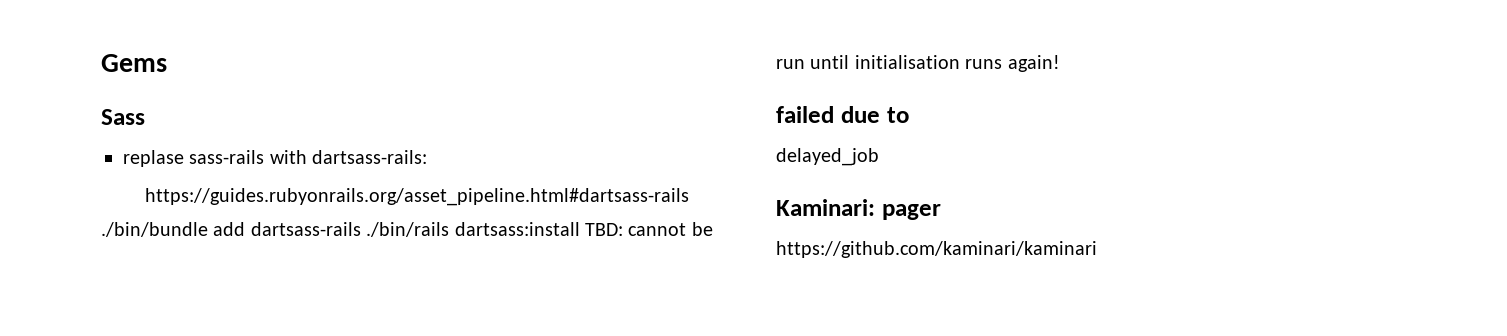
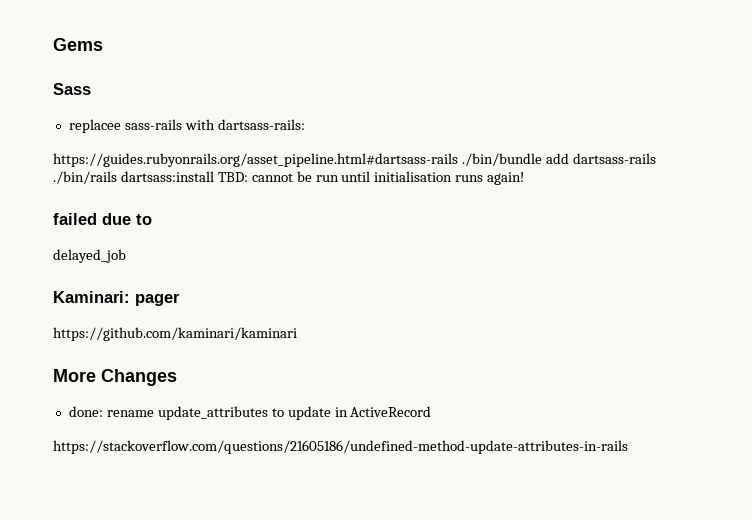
- replase sass-rails with dartsass-rails:
+ replacee sass-rails with dartsass-rails:
+ More Changes
+ done: rename update_attributes to update in ActiveRecord
+ https://stackoverflow.com/questions/21605186/undefined-method-update-attributes-in-rails

